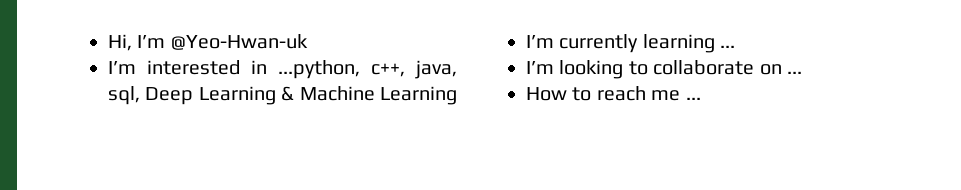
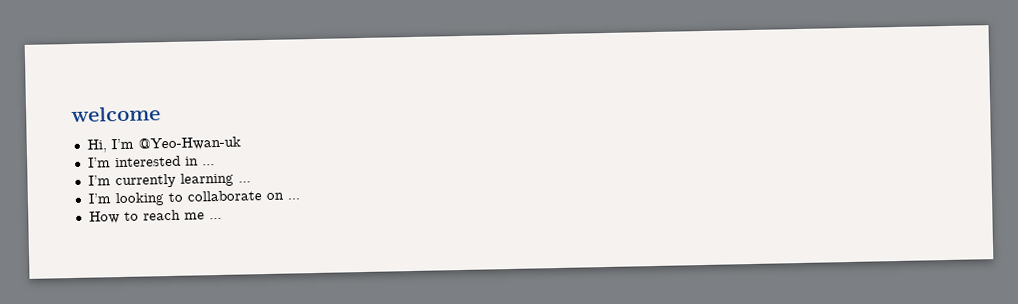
+ welcome
- I’m interested in ...python, c++, java, sql, Deep Learning & Machine Learning
+ I’m interested in ...

